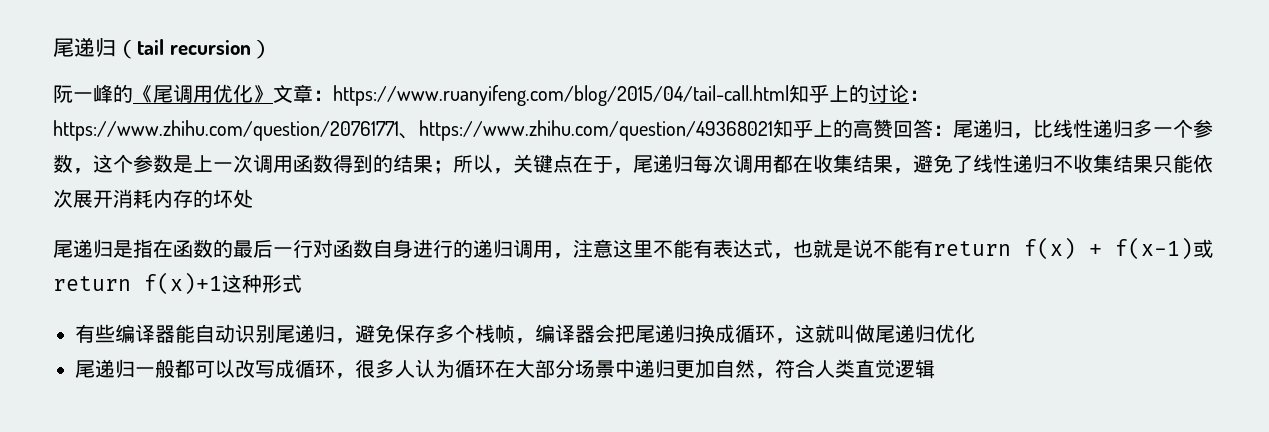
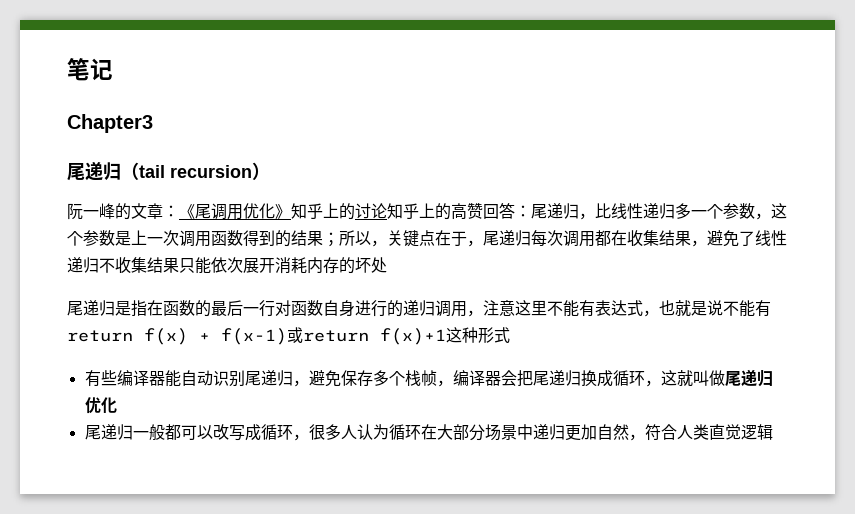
+ 笔记
+ Chapter3
- 阮一峰的《尾调用优化》文章：https://www.ruanyifeng.com/blog/2015/04/tail-call.html知乎上的讨论：https://www.zhihu.com/question/20761771、https://www.zhihu.com/question/49368021知乎上的高赞回答：尾递归，比线性递归多一个参数，这个参数是上一次调用函数得到的结果；所以，关键点在于，尾递归每次调用都在收集结果，避免了线性递归不收集结果只能依次展开消耗内存的坏处
+ 阮一峰的文章：《尾调用优化》知乎上的讨论知乎上的高赞回答：尾递归，比线性递归多一个参数，这个参数是上一次调用函数得到的结果；所以，关键点在于，尾递归每次调用都在收集结果，避免了线性递归不收集结果只能依次展开消耗内存的坏处

